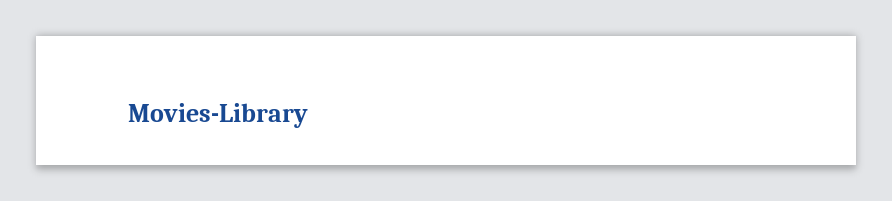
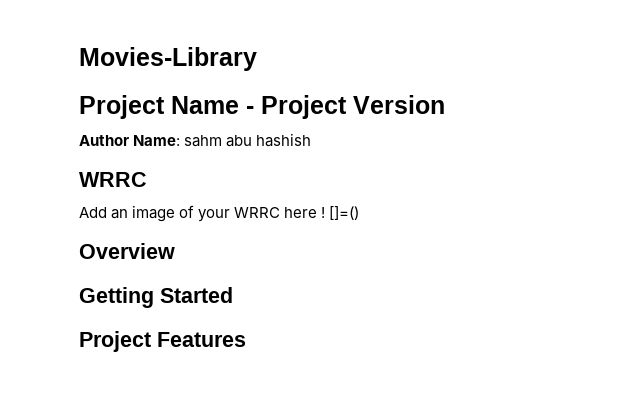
+ Project Name - Project Version
+ Author Name: sahm abu hashish
+ WRRC
+ Add an image of your WRRC here ! []=()
+ Overview
+ Getting Started
+ Project Features

